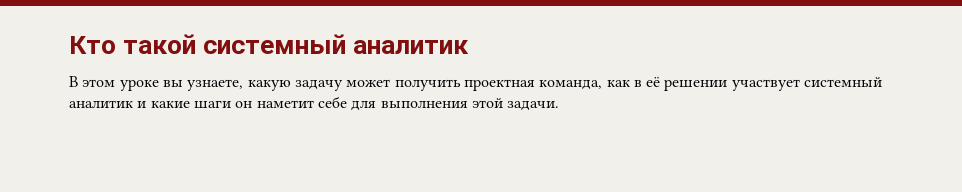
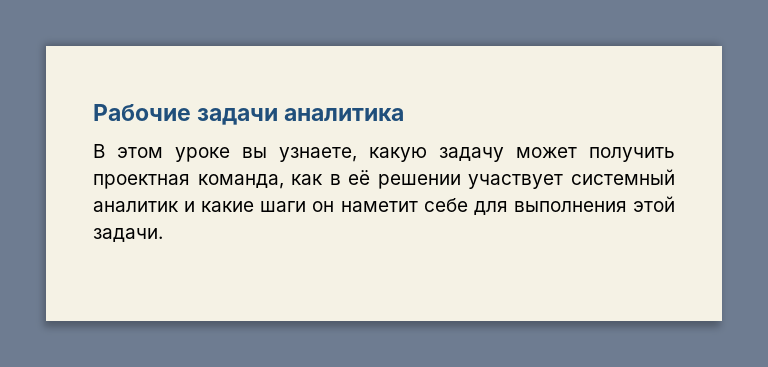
- Кто такой системный аналитик
+ Рабочие задачи аналитика

